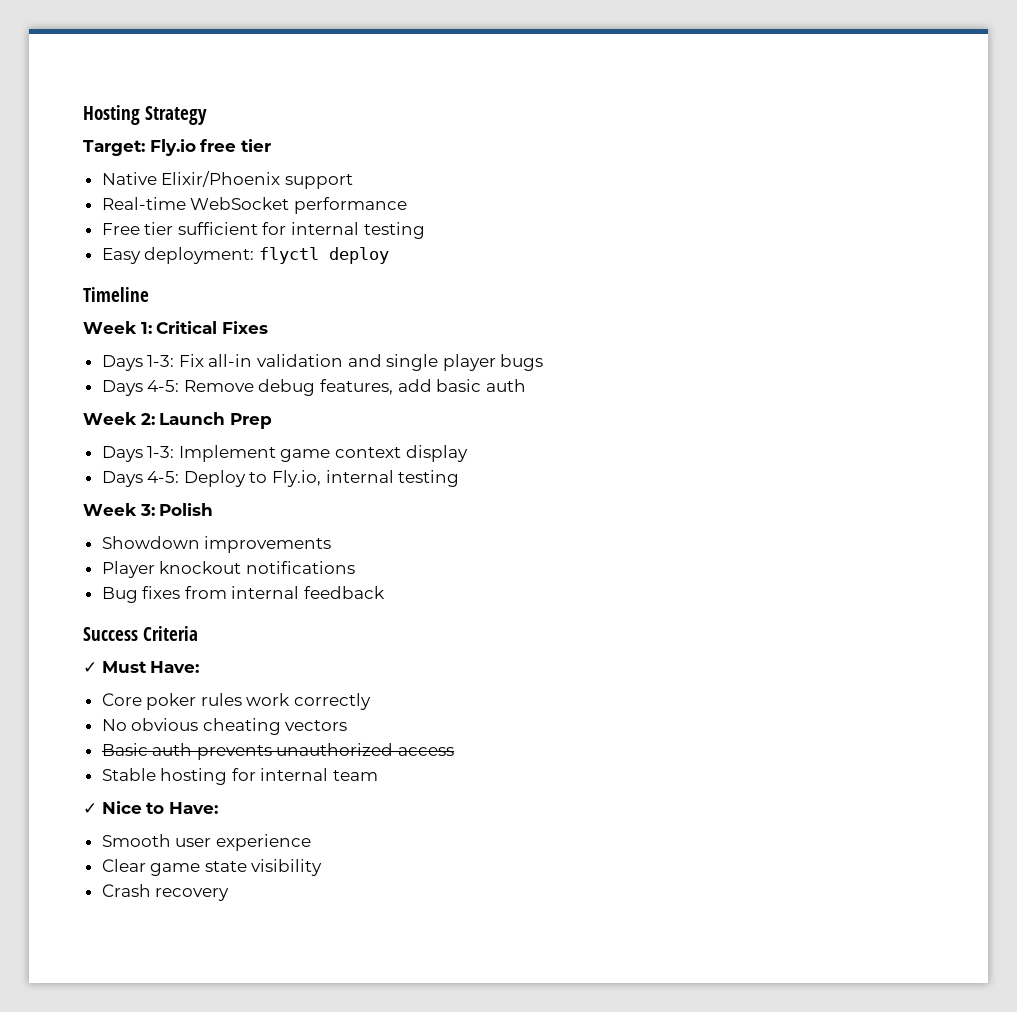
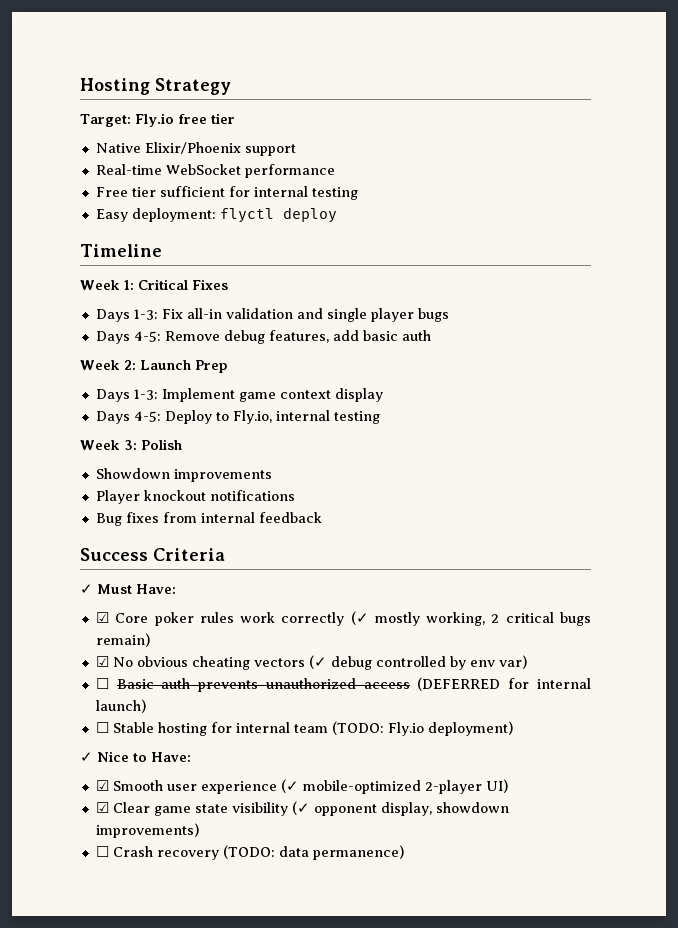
- Core poker rules work correctly
- No obvious cheating vectors
- Basic auth prevents unauthorized access
- Stable hosting for internal team
+ ☑ Core poker rules work correctly (✓ mostly working, 2 critical bugs remain)
+ ☑ No obvious cheating vectors (✓ debug controlled by env var)
+ ☐ Basic auth prevents unauthorized access (DEFERRED for internal launch)
+ ☐ Stable hosting for internal team (TODO: Fly.io deployment)
- Smooth user experience
- Clear game state visibility
- Crash recovery
+ ☑ Smooth user experience (✓ mobile-optimized 2-player UI)
+ ☑ Clear game state visibility (✓ opponent display, showdown improvements)
+ ☐ Crash recovery (TODO: data permanence)

